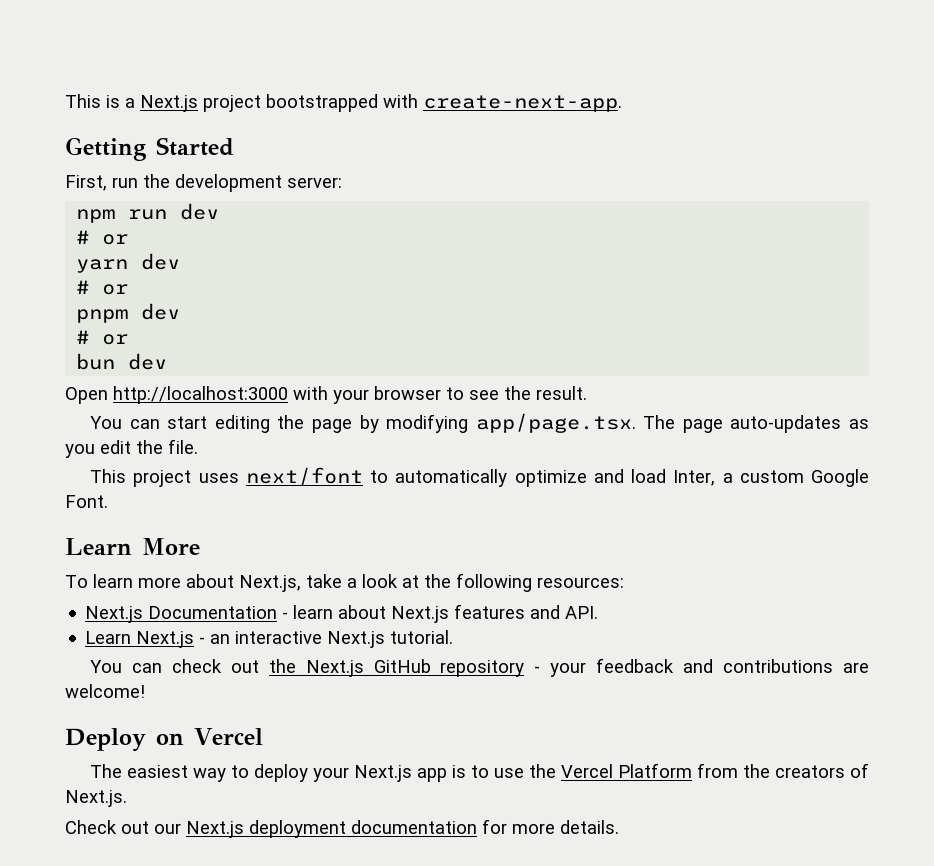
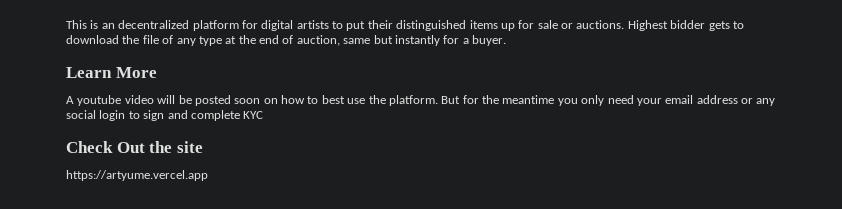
- This is a Next.js project bootstrapped with create-next-app.
- Getting Started
- First, run the development server:
- npm run dev
- # or
- yarn dev
- # or
- pnpm dev
- # or
- bun dev
- Open http://localhost:3000 with your browser to see the result.
- You can start editing the page by modifying app/page.tsx. The page auto-updates as you edit the file.
- This project uses next/font to automatically optimize and load Inter, a custom Google Font.
+ This is an decentralized platform for digital artists to put their distinguished items up for sale or auctions. Highest bidder gets to download the file of any type at the end of auction, same but instantly for a buyer.
  Learn More
- To learn more about Next.js, take a look at the following resources:
- Next.js Documentation - learn about Next.js features and API.
- Learn Next.js - an interactive Next.js tutorial.
- You can check out the Next.js GitHub repository - your feedback and contributions are welcome!
- Deploy on Vercel
- The easiest way to deploy your Next.js app is to use the Vercel Platform from the creators of Next.js.
- Check out our Next.js deployment documentation for more details.
+ A youtube video will be posted soon on how to best use the platform. But for the meantime you only need your email address or any social login to sign and complete KYC
+ Check Out the site
+ https://artyume.vercel.app

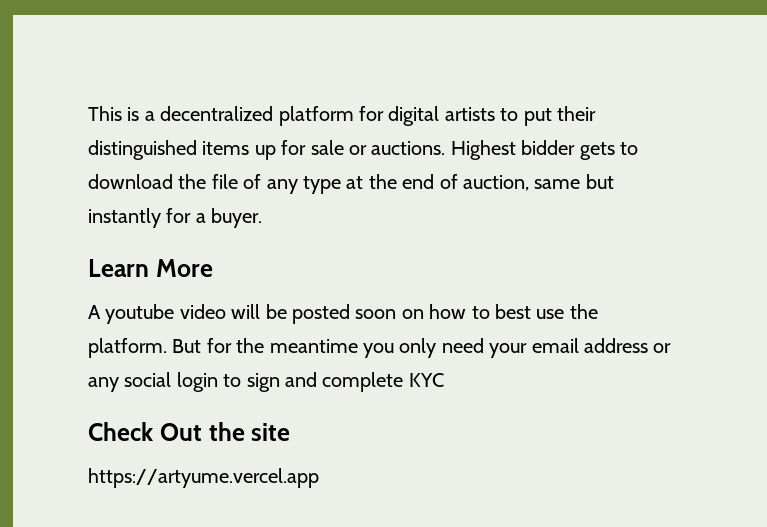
- This is an decentralized platform for digital artists to put their distinguished items up for sale or auctions.
+ This is a decentralized platform for digital artists to put their distinguished items up for sale or auctions.

